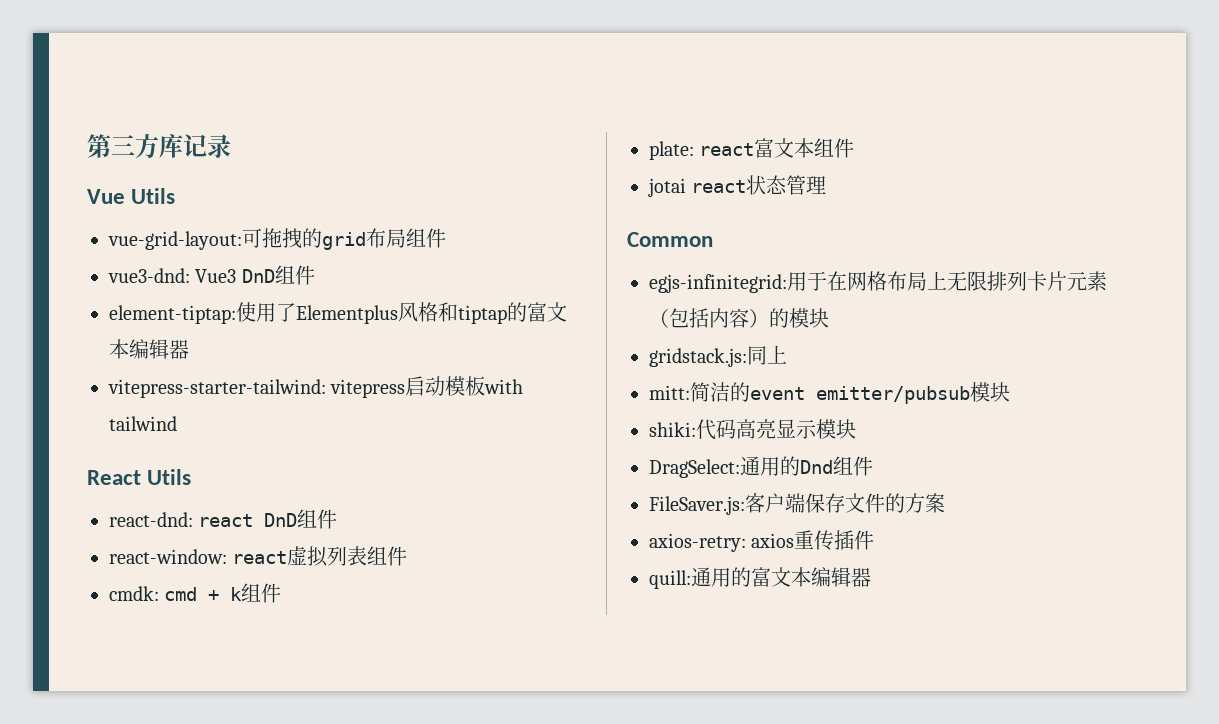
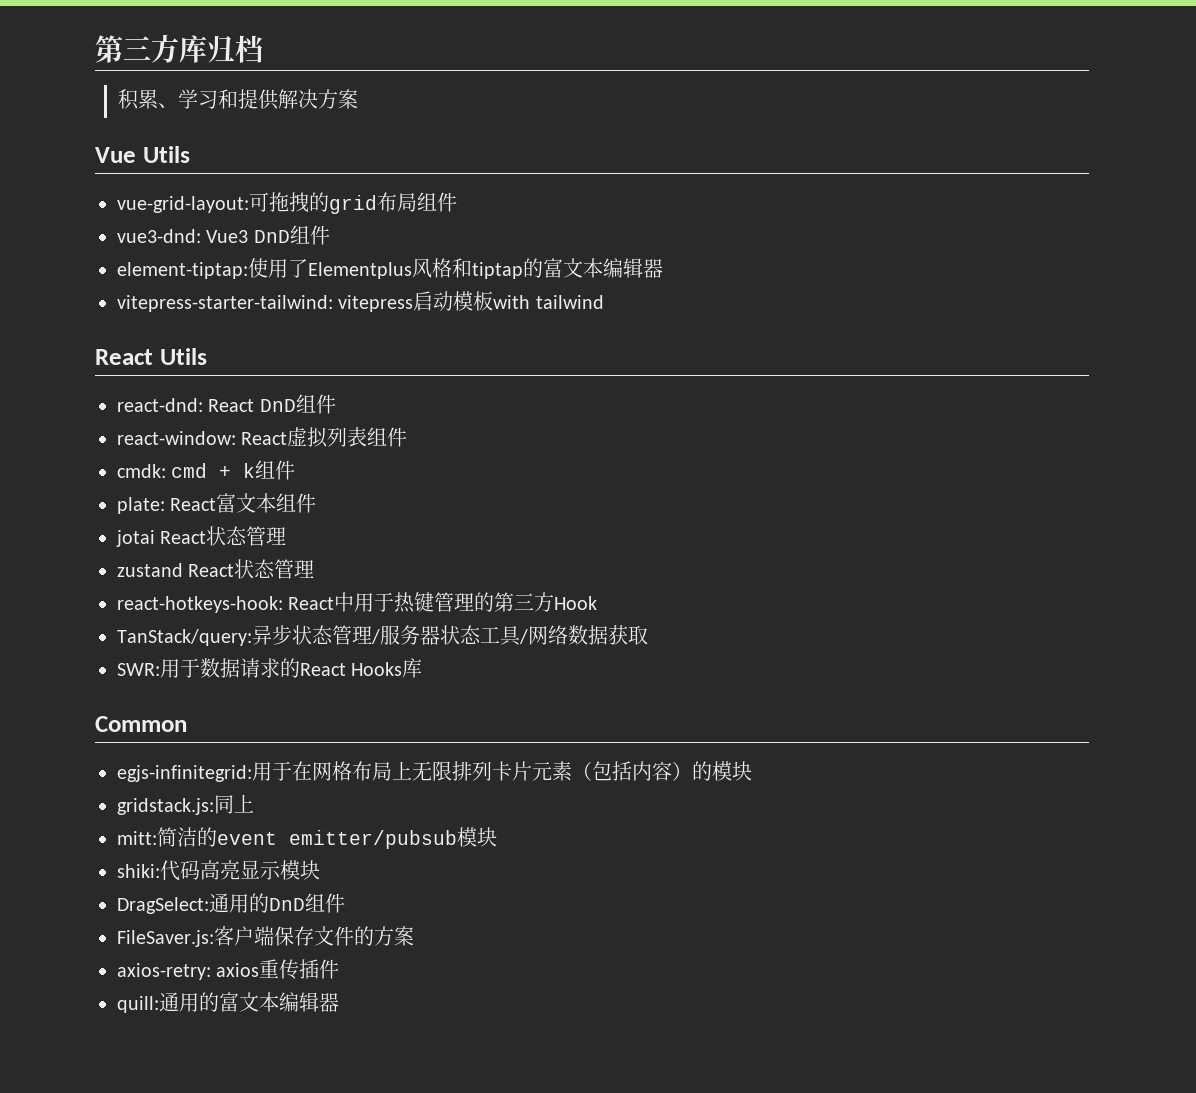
- 第三方库记录
+ 第三方库归档
+ 积累、学习和提供解决方案
- react-dnd: react DnD组件
+ react-dnd: React DnD组件
- react-window: react虚拟列表组件
+ react-window: React虚拟列表组件
- plate: react富文本组件
+ plate: React富文本组件
- jotai react状态管理
+ jotai React状态管理
+ zustand React状态管理
+ react-hotkeys-hook: React中用于热键管理的第三方Hook
+ TanStack/query:异步状态管理/服务器状态工具/网络数据获取
+ SWR:用于数据请求的React Hooks库
- DragSelect:通用的Dnd组件
+ DragSelect:通用的DnD组件

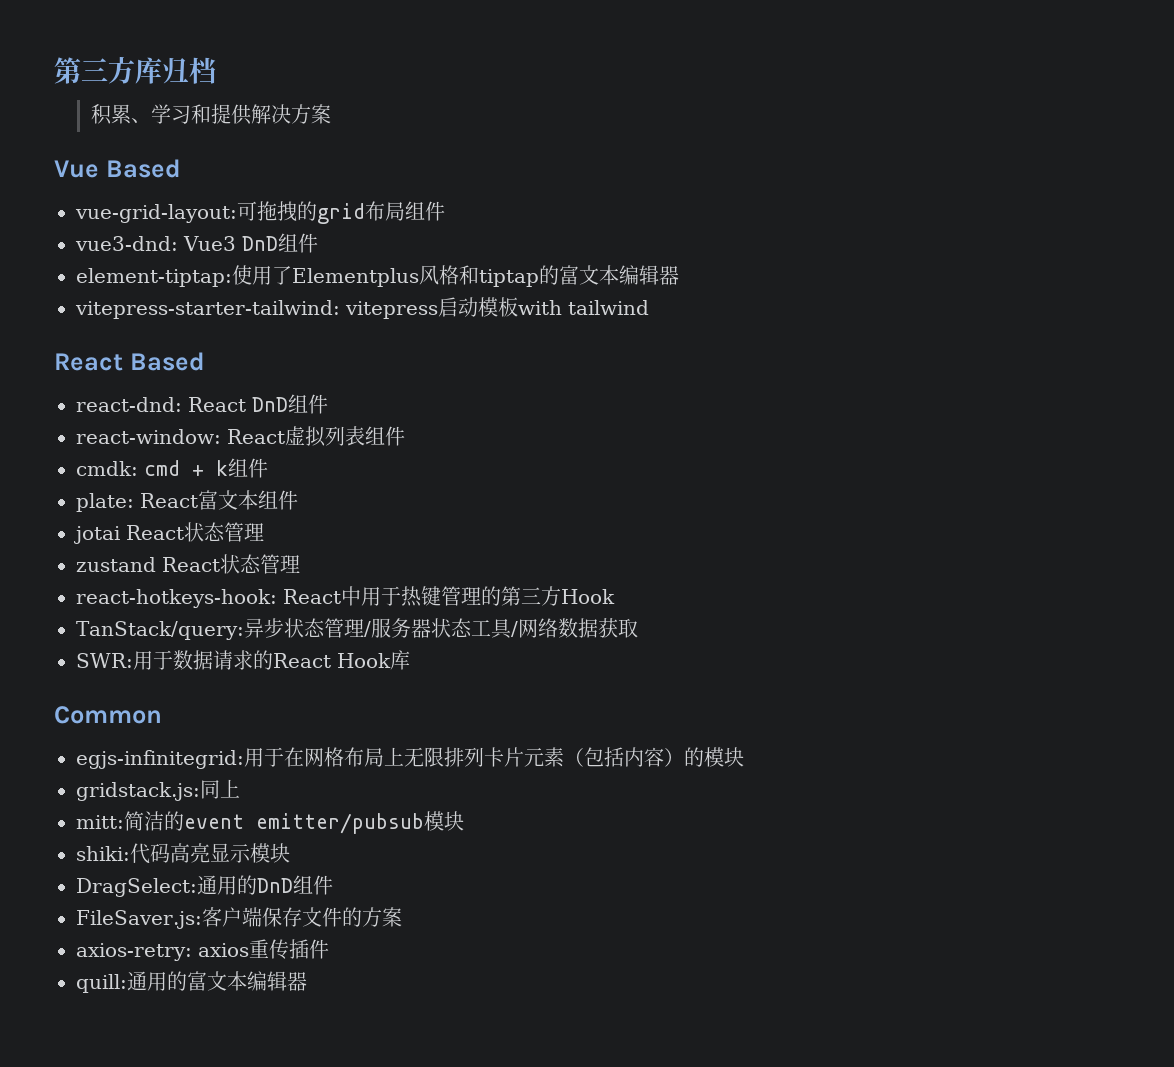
- Vue Utils
+ Vue Based
- React Utils
+ React Based
- SWR:用于数据请求的React Hooks库
+ SWR:用于数据请求的React Hook库

